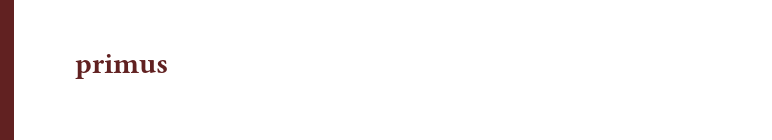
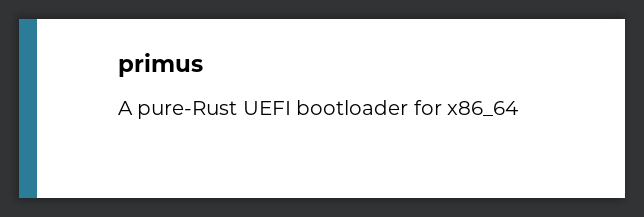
+ A pure-Rust UEFI bootloader for x86_64

